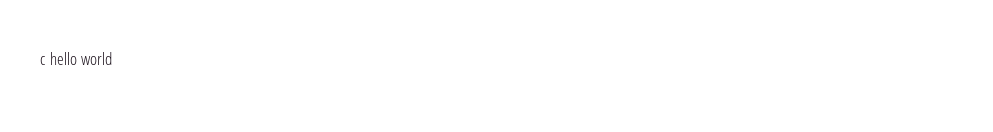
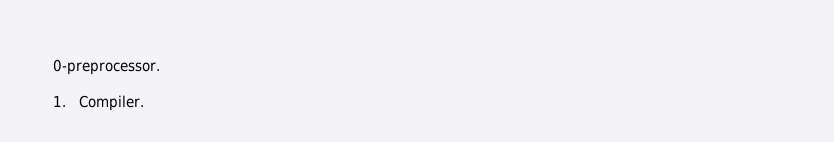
- c hello world
+ 0-preprocessor.
+ 1. Compiler.

